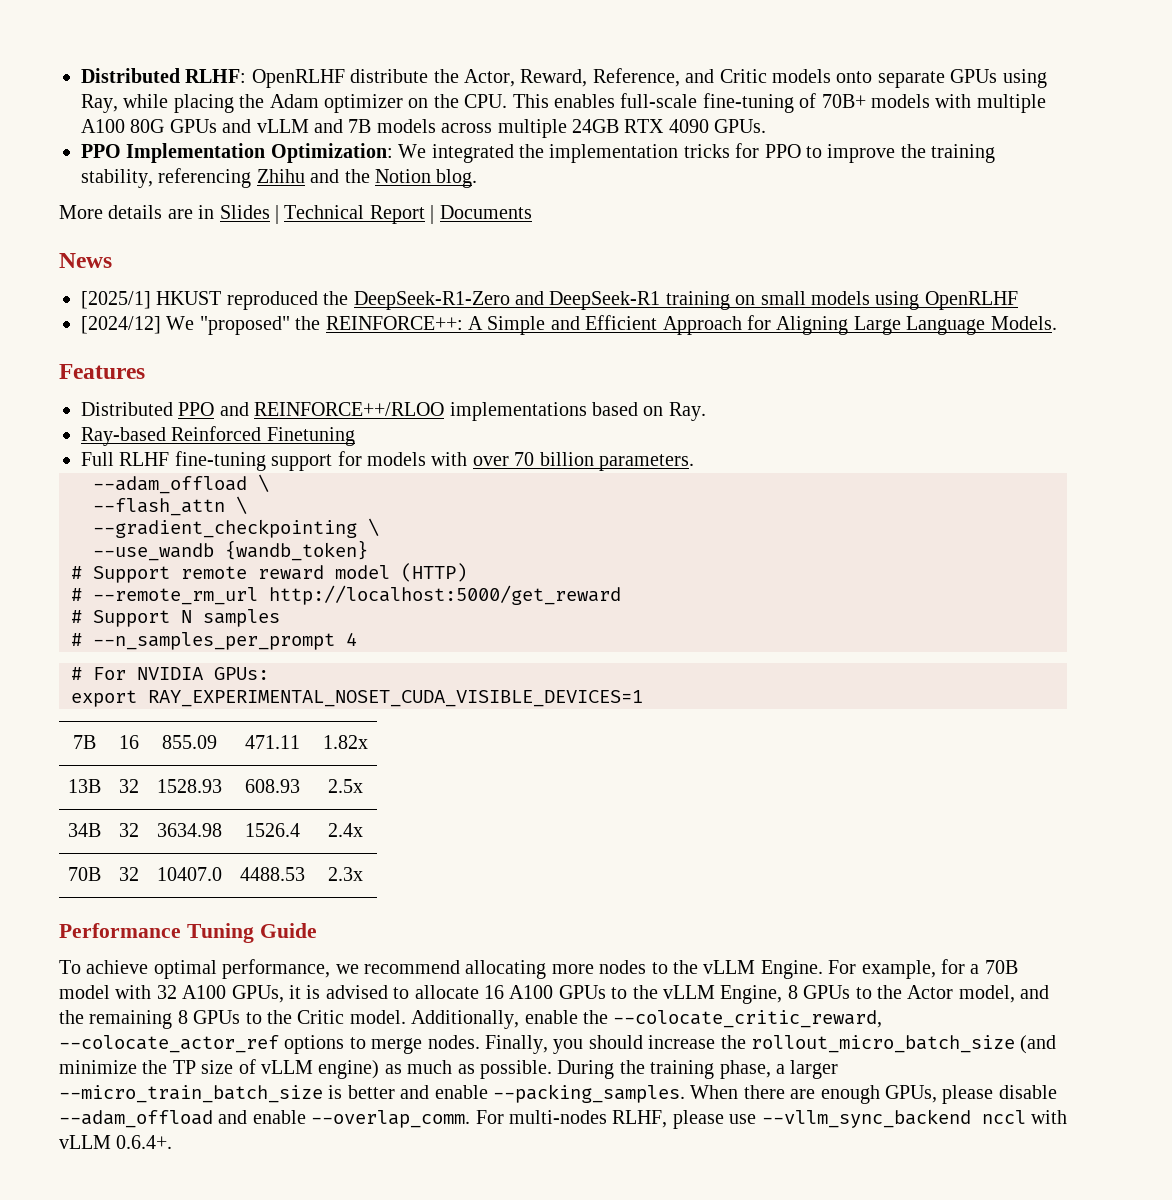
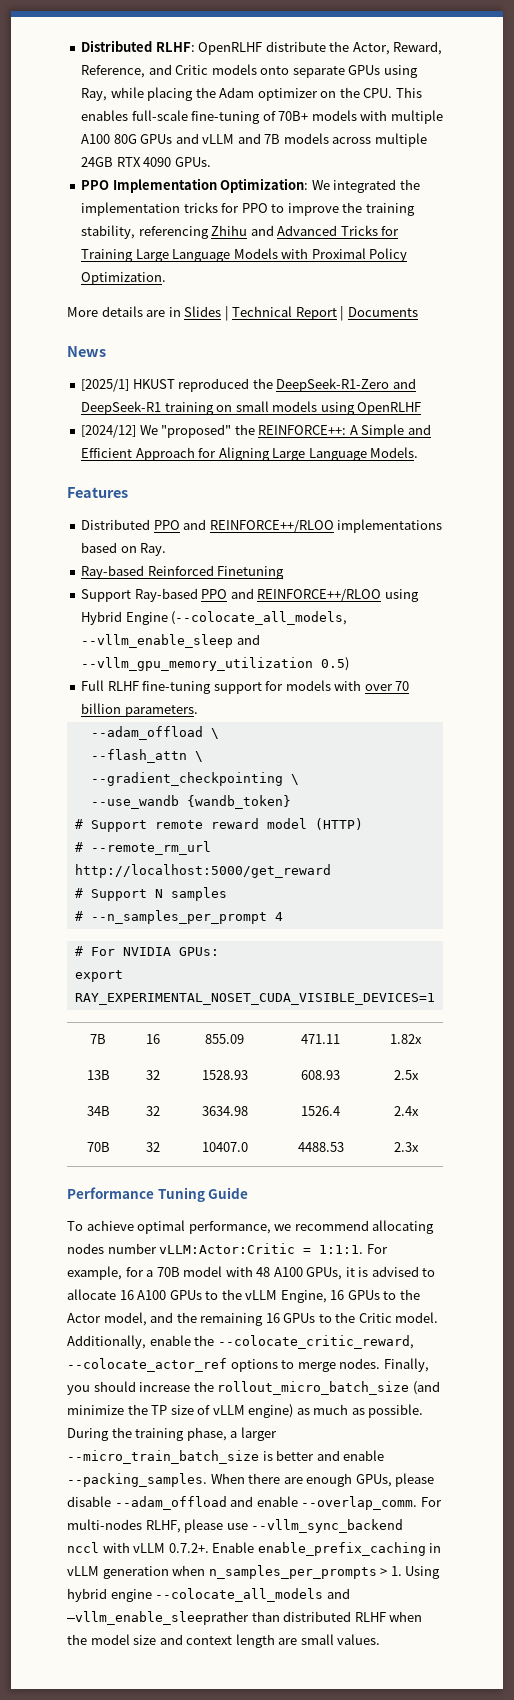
- PPO Implementation Optimization: We integrated the implementation tricks for PPO to improve the training stability, referencing Zhihu and the Notion blog.
+ PPO Implementation Optimization: We integrated the implementation tricks for PPO to improve the training stability, referencing Zhihu and Advanced Tricks for Training Large Language Models with Proximal Policy Optimization.
+ Support Ray-based PPO and REINFORCE++/RLOO using Hybrid Engine (--colocate_all_models, --vllm_enable_sleep and --vllm_gpu_memory_utilization 0.5)
- To achieve optimal performance, we recommend allocating more nodes to the vLLM Engine.
+ To achieve optimal performance, we recommend allocating nodes number vLLM:Actor:Critic = 1:1:1.
- For example, for a 70B model with 32 A100 GPUs, it is advised to allocate 16 A100 GPUs to the vLLM Engine, 8 GPUs to the Actor model, and the remaining 8 GPUs to the Critic model.
+ For example, for a 70B model with 48 A100 GPUs, it is advised to allocate 16 A100 GPUs to the vLLM Engine, 16 GPUs to the Actor model, and the remaining 16 GPUs to the Critic model.
- For multi-nodes RLHF, please use --vllm_sync_backend nccl with vLLM 0.6.4+.
+ For multi-nodes RLHF, please use --vllm_sync_backend nccl with vLLM 0.7.2+. Enable enable_prefix_caching in vLLM generation when n_samples_per_prompts > 1. Using hybrid engine --colocate_all_models and –vllm_enable_sleeprather than distributed RLHF when the model size and context length are small values.

